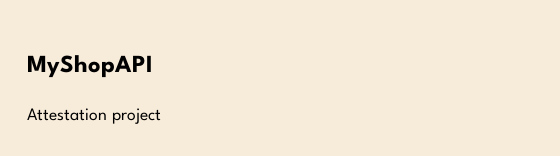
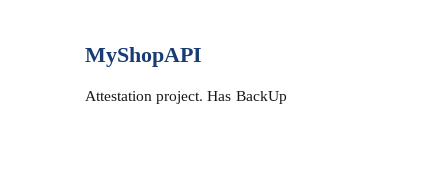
- Attestation project
+ Attestation project. Has BackUp

